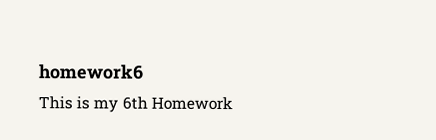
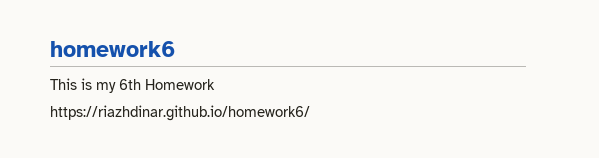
+ https://riazhdinar.github.io/homework6/

